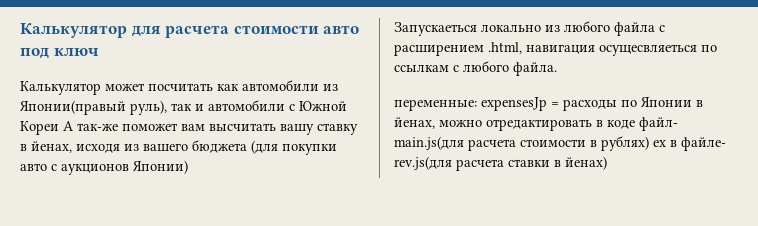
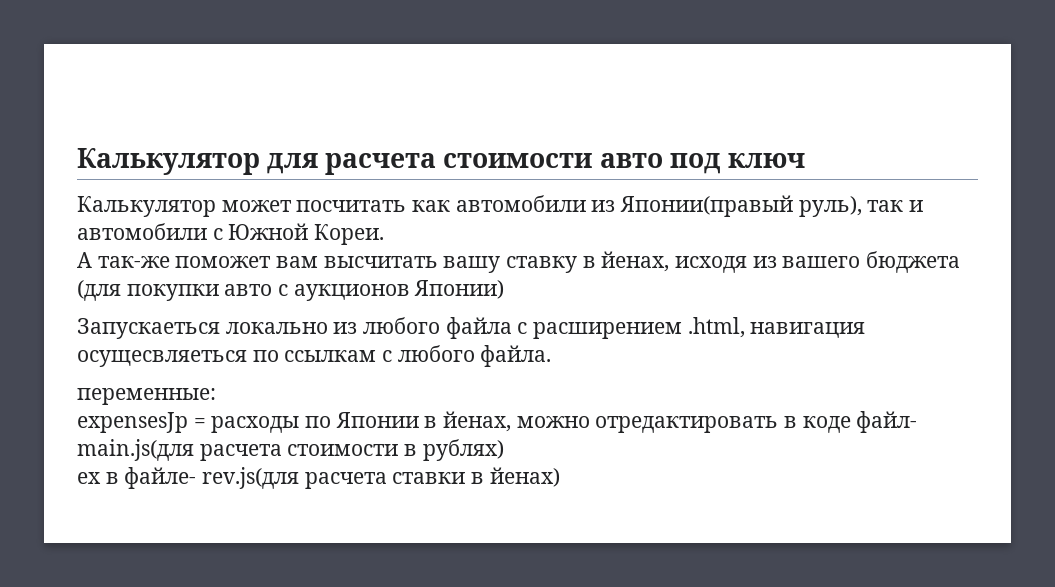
- Калькулятор может посчитать как автомобили из Японии(правый руль), так и автомобили с Южной Кореи А так-же поможет вам высчитать вашу ставку в йенах, исходя из вашего бюджета (для покупки авто с аукционов Японии)
+ Калькулятор может посчитать как автомобили из Японии(правый руль), так и автомобили с Южной Кореи.
+ А так-же поможет вам высчитать вашу ставку в йенах, исходя из вашего бюджета (для покупки авто с аукционов Японии)
- переменные: expensesJp = расходы по Японии в йенах, можно отредактировать в коде файл- main.js(для расчета стоимости в рублях) ex в файле- rev.js(для расчета ставки в йенах)
+ переменные:
+ expensesJp = расходы по Японии в йенах, можно отредактировать в коде файл- main.js(для расчета стоимости в рублях)
+ ex в файле- rev.js(для расчета ставки в йенах)

